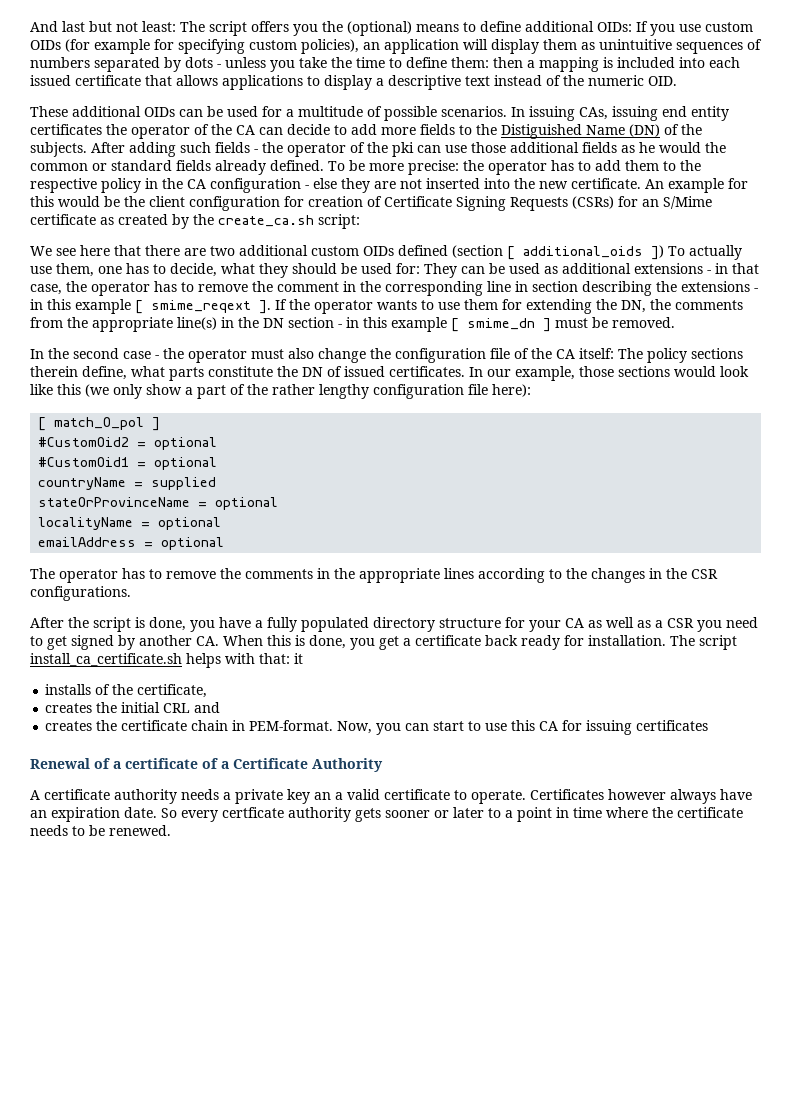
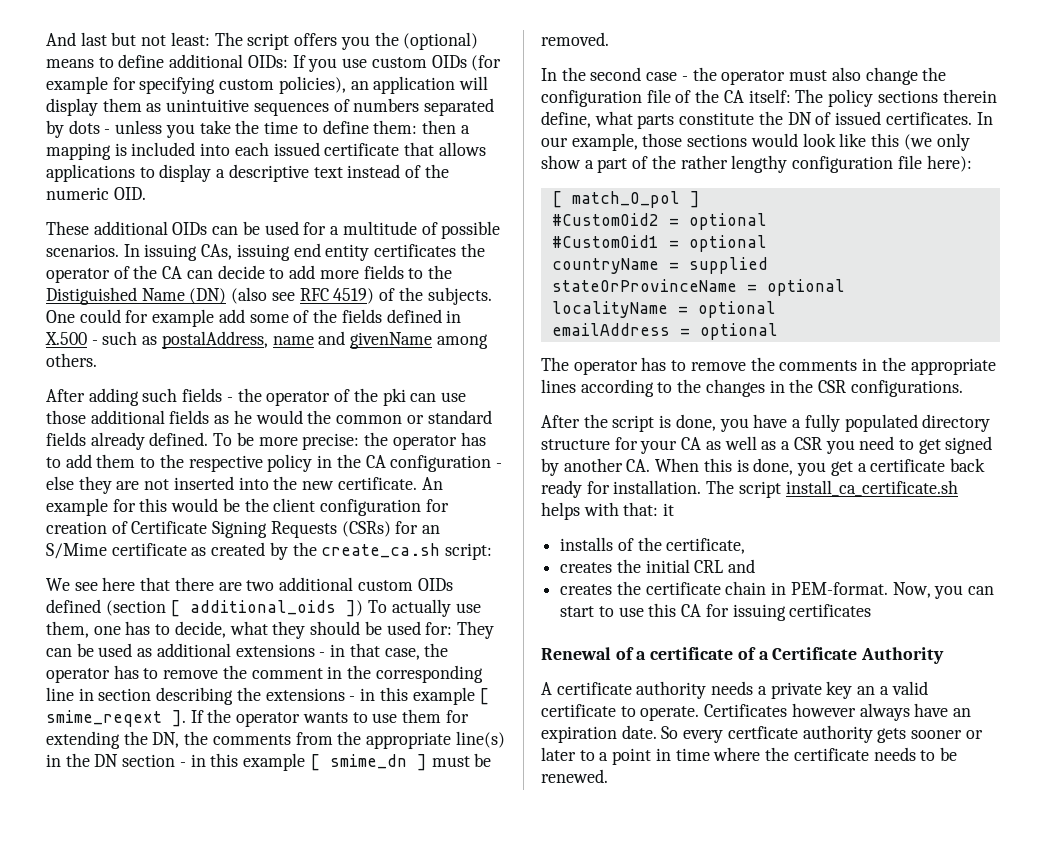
- In issuing CAs, issuing end entity certificates the operator of the CA can decide to add more fields to the Distiguished Name (DN) of the subjects. After adding such fields - the operator of the pki can use those additional fields as he would the common or standard fields already defined.
+ In issuing CAs, issuing end entity certificates the operator of the CA can decide to add more fields to the Distiguished Name (DN) (also see RFC 4519) of the subjects. One could for example add some of the fields defined in X.500 - such as postalAddress, name and givenName among others.
+ After adding such fields - the operator of the pki can use those additional fields as he would the common or standard fields already defined.

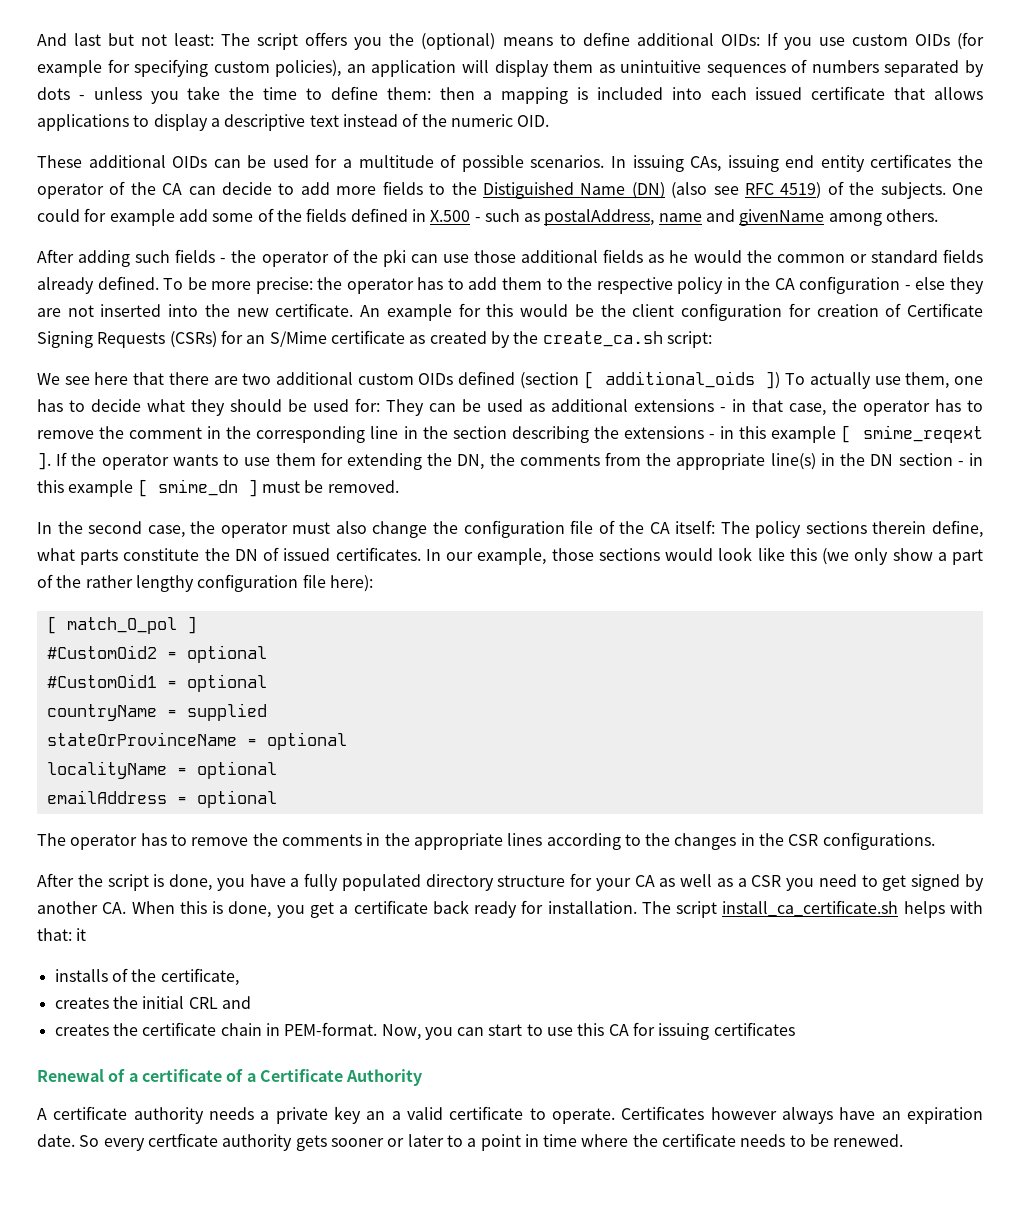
- We see here that there are two additional custom OIDs defined (section [ additional_oids ]) To actually use them, one has to decide, what they should be used for:
+ We see here that there are two additional custom OIDs defined (section [ additional_oids ]) To actually use them, one has to decide what they should be used for:
- They can be used as additional extensions - in that case, the operator has to remove the comment in the corresponding line in section describing the extensions - in this example [ smime_reqext ].
+ They can be used as additional extensions - in that case, the operator has to remove the comment in the corresponding line in the section describing the extensions - in this example [ smime_reqext ].
- In the second case - the operator must also change the configuration file of the CA itself: The policy sections therein define, what parts constitute the DN of issued certificates.
+ In the second case, the operator must also change the configuration file of the CA itself: The policy sections therein define, what parts constitute the DN of issued certificates.

